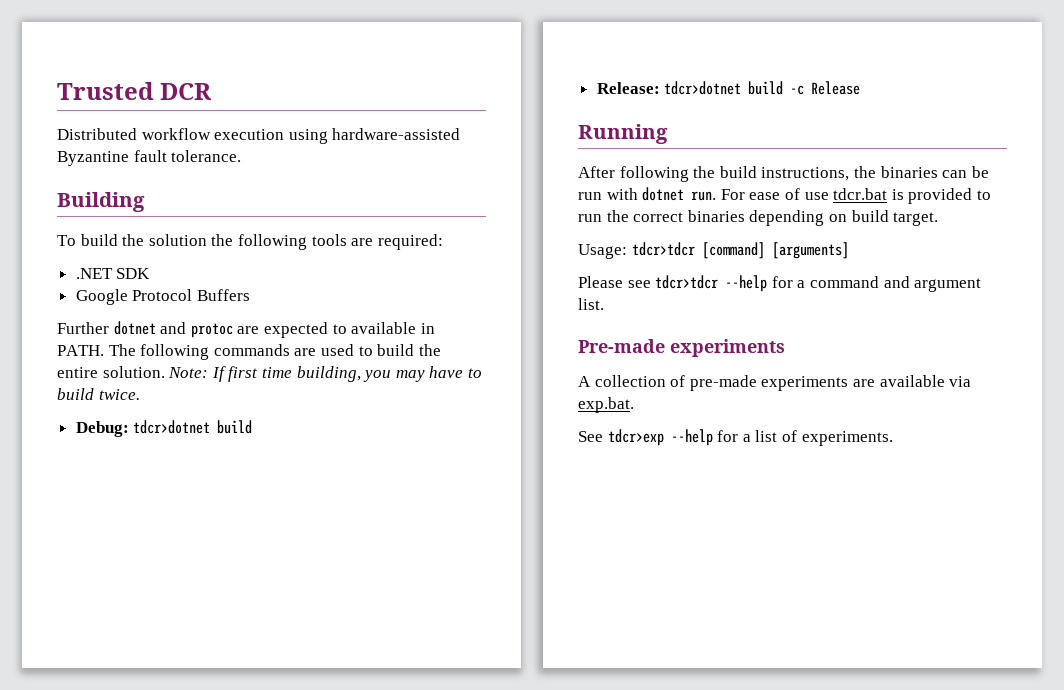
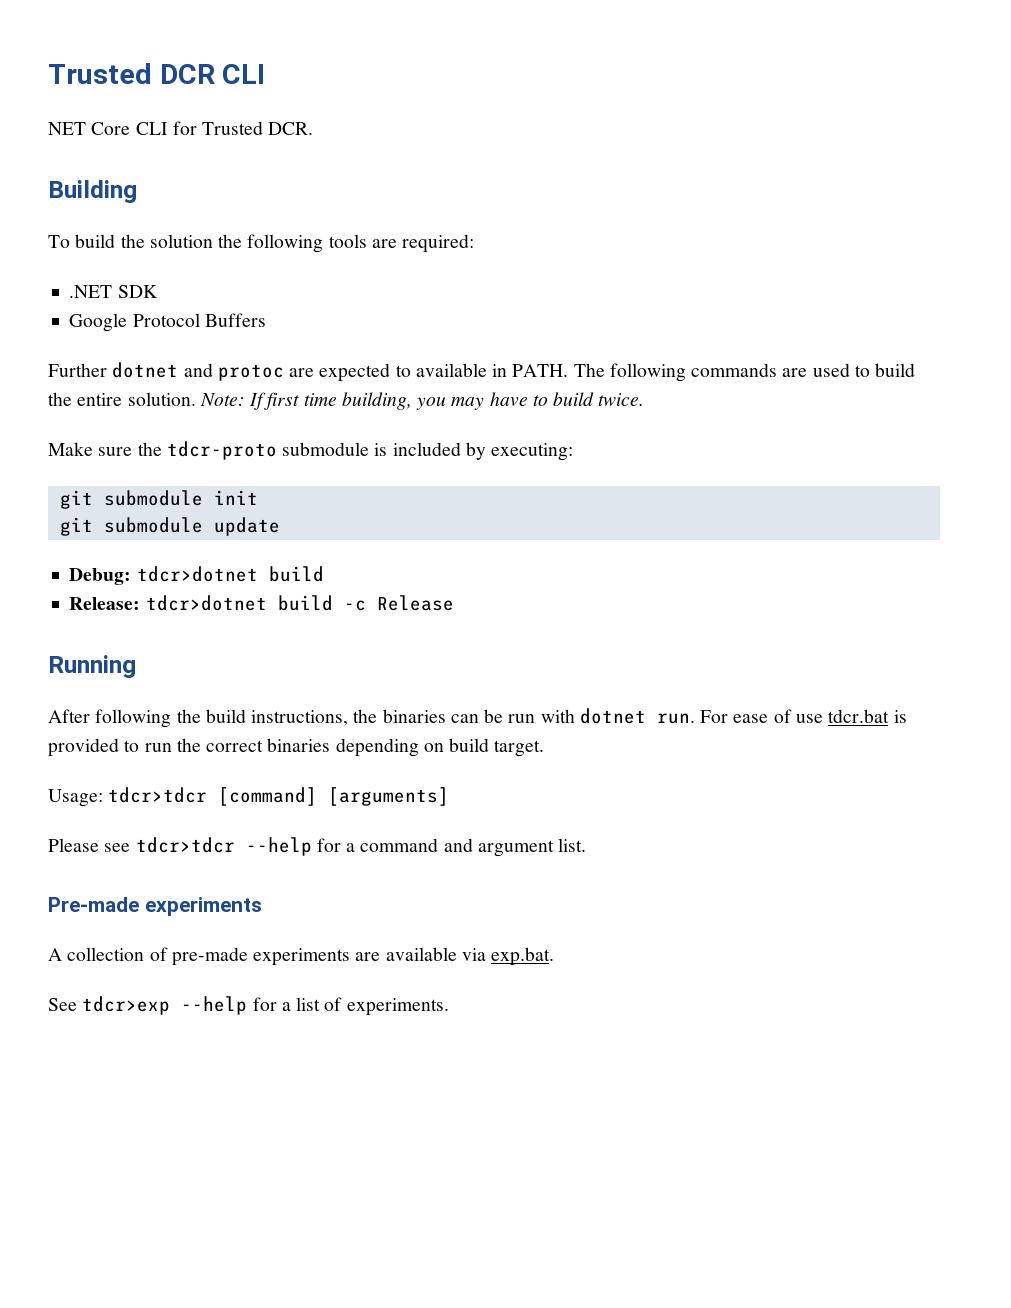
- Trusted DCR
- Distributed workflow execution using hardware-assisted Byzantine fault tolerance.
+ Trusted DCR CLI
+ NET Core CLI for Trusted DCR.
+ Make sure the tdcr-proto submodule is included by executing:
+ git submodule init
+ git submodule update

